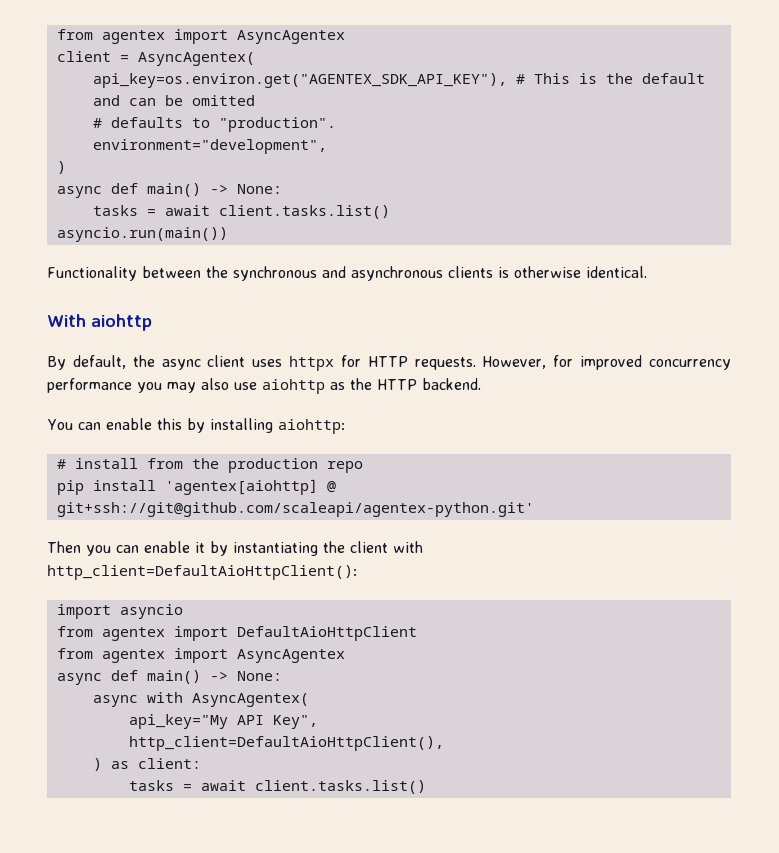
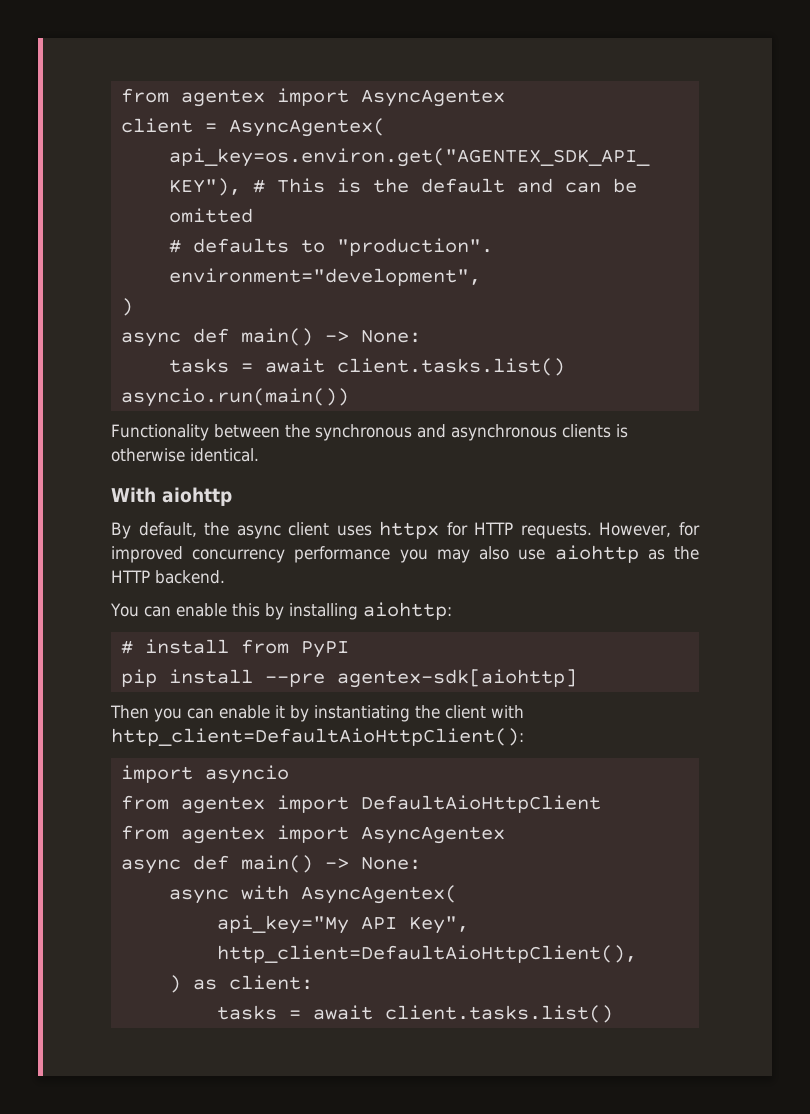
- # install from the production repo
+ # install from PyPI
- pip install 'agentex[aiohttp] @ git+ssh://git@github.com/scaleapi/agentex-python.git'
+ pip install --pre agentex-sdk[aiohttp]

